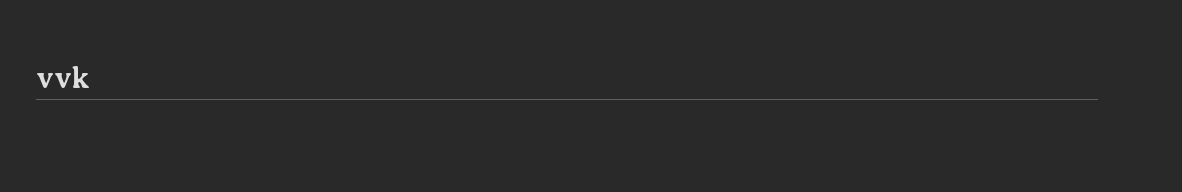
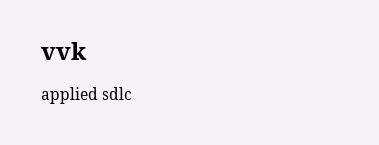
+ applied sdlc

